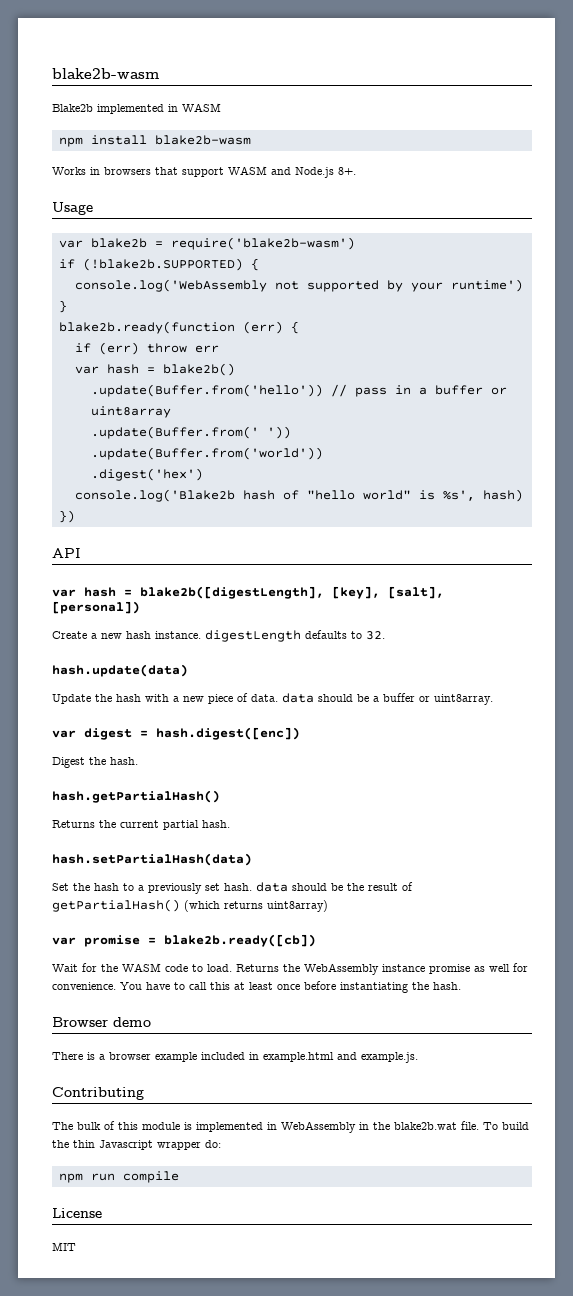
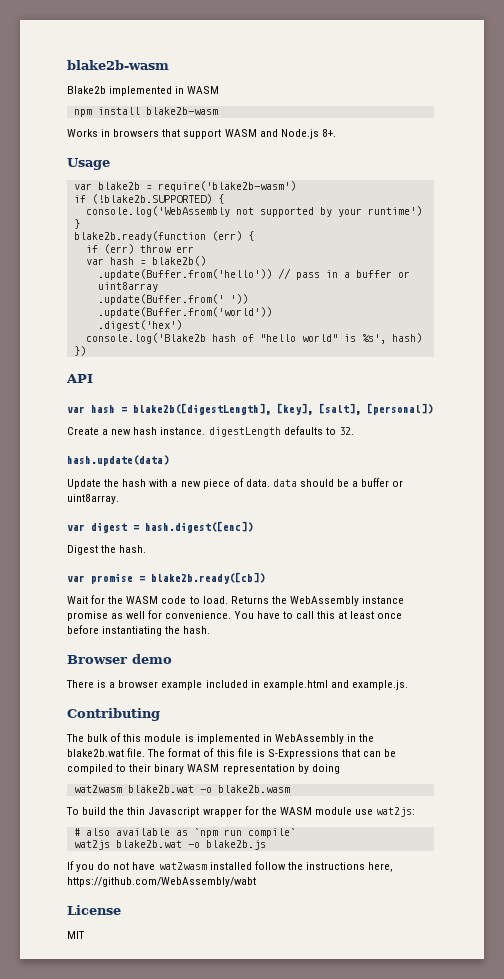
- hash.getPartialHash()
- Returns the current partial hash.
- hash.setPartialHash(data)
- Set the hash to a previously set hash. data should be the result of getPartialHash() (which returns uint8array)
- The bulk of this module is implemented in WebAssembly in the blake2b.wat file. To build the thin Javascript wrapper do:
- npm run compile
+ The bulk of this module is implemented in WebAssembly in the blake2b.wat file. The format of this file is S-Expressions that can be compiled to their binary WASM representation by doing
+ wat2wasm blake2b.wat -o blake2b.wasm
+ To build the thin Javascript wrapper for the WASM module use wat2js:
+ # also available as `npm run compile`
+ wat2js blake2b.wat -o blake2b.js
+ If you do not have wat2wasm installed follow the instructions here, https://github.com/WebAssembly/wabt

